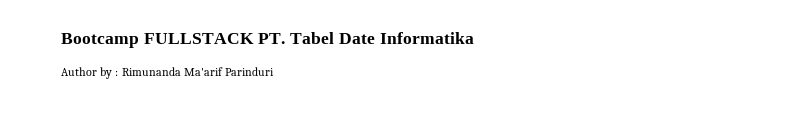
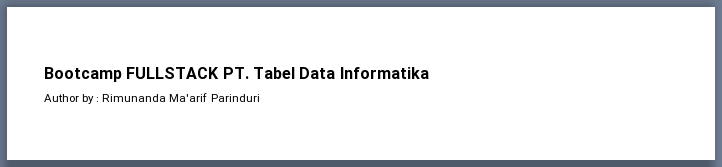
- Bootcamp FULLSTACK PT. Tabel Date Informatika
+ Bootcamp FULLSTACK PT. Tabel Data Informatika

